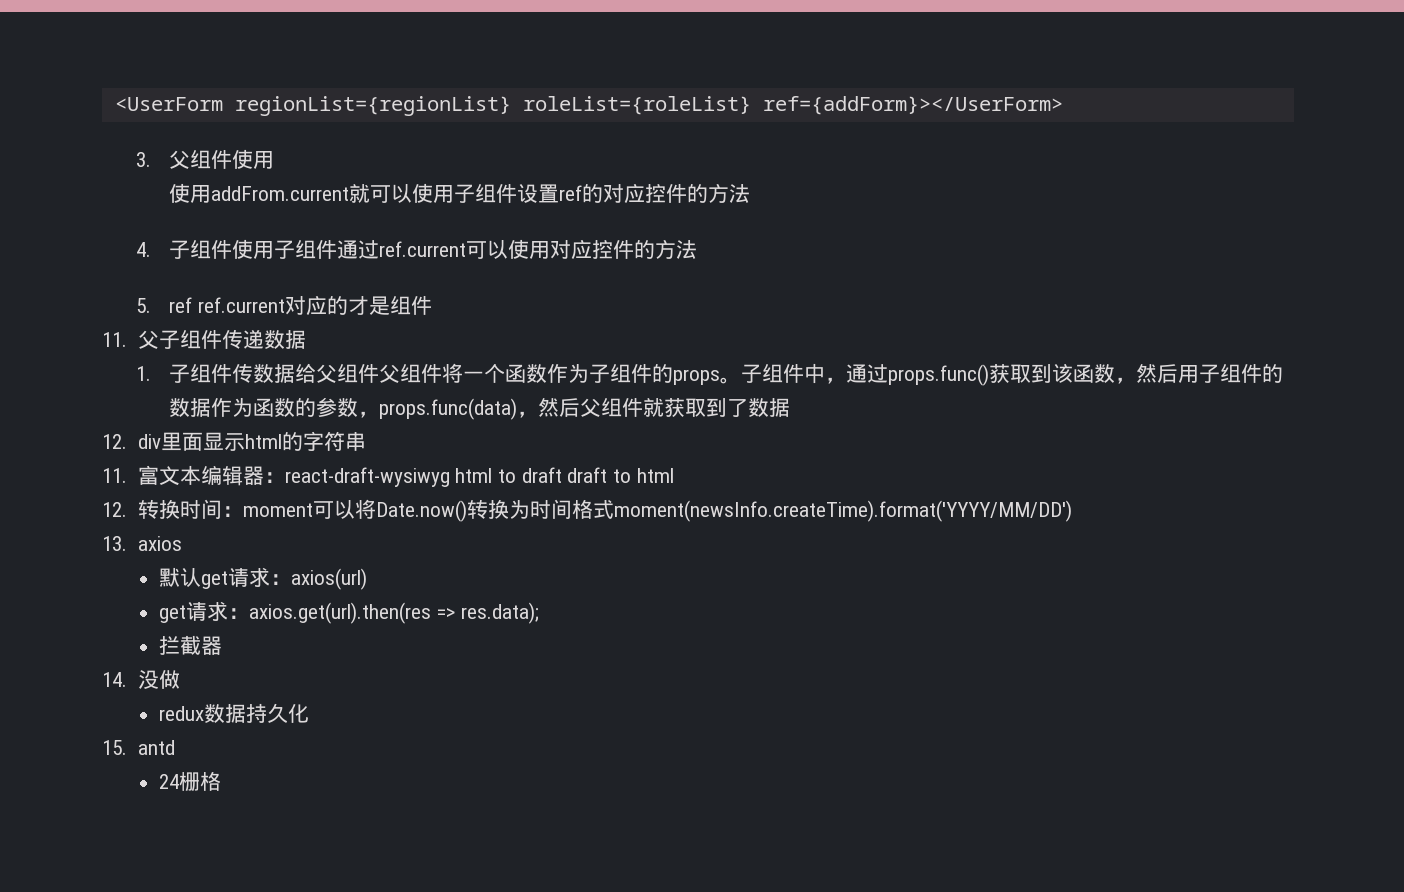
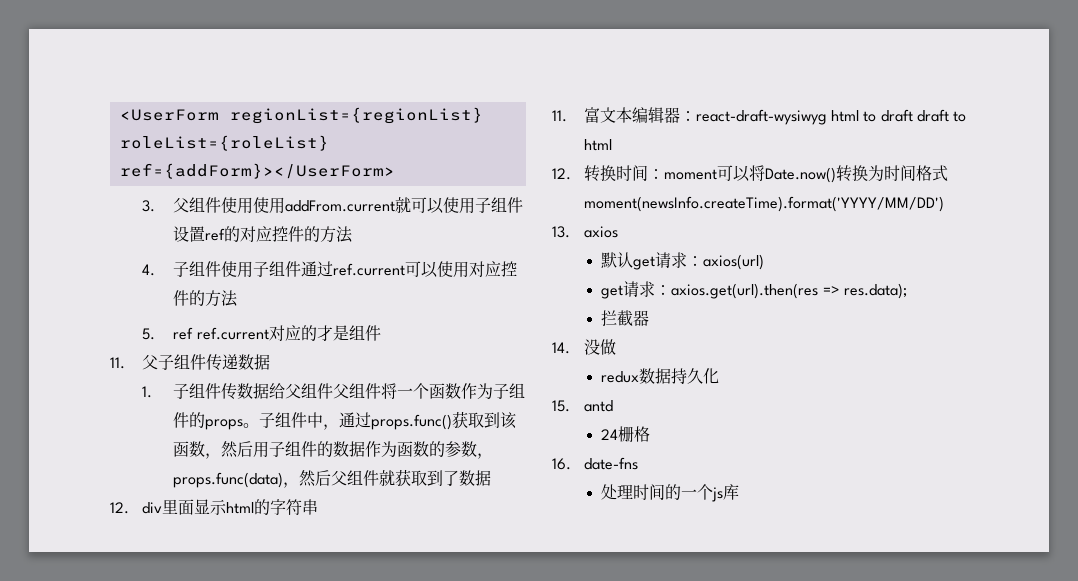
- 3.父组件使用
- 使用addFrom.current就可以使用子组件设置ref的对应控件的方法
+ 3.父组件使用使用addFrom.current就可以使用子组件设置ref的对应控件的方法
+ 16. date-fns
+ 处理时间的一个js库

